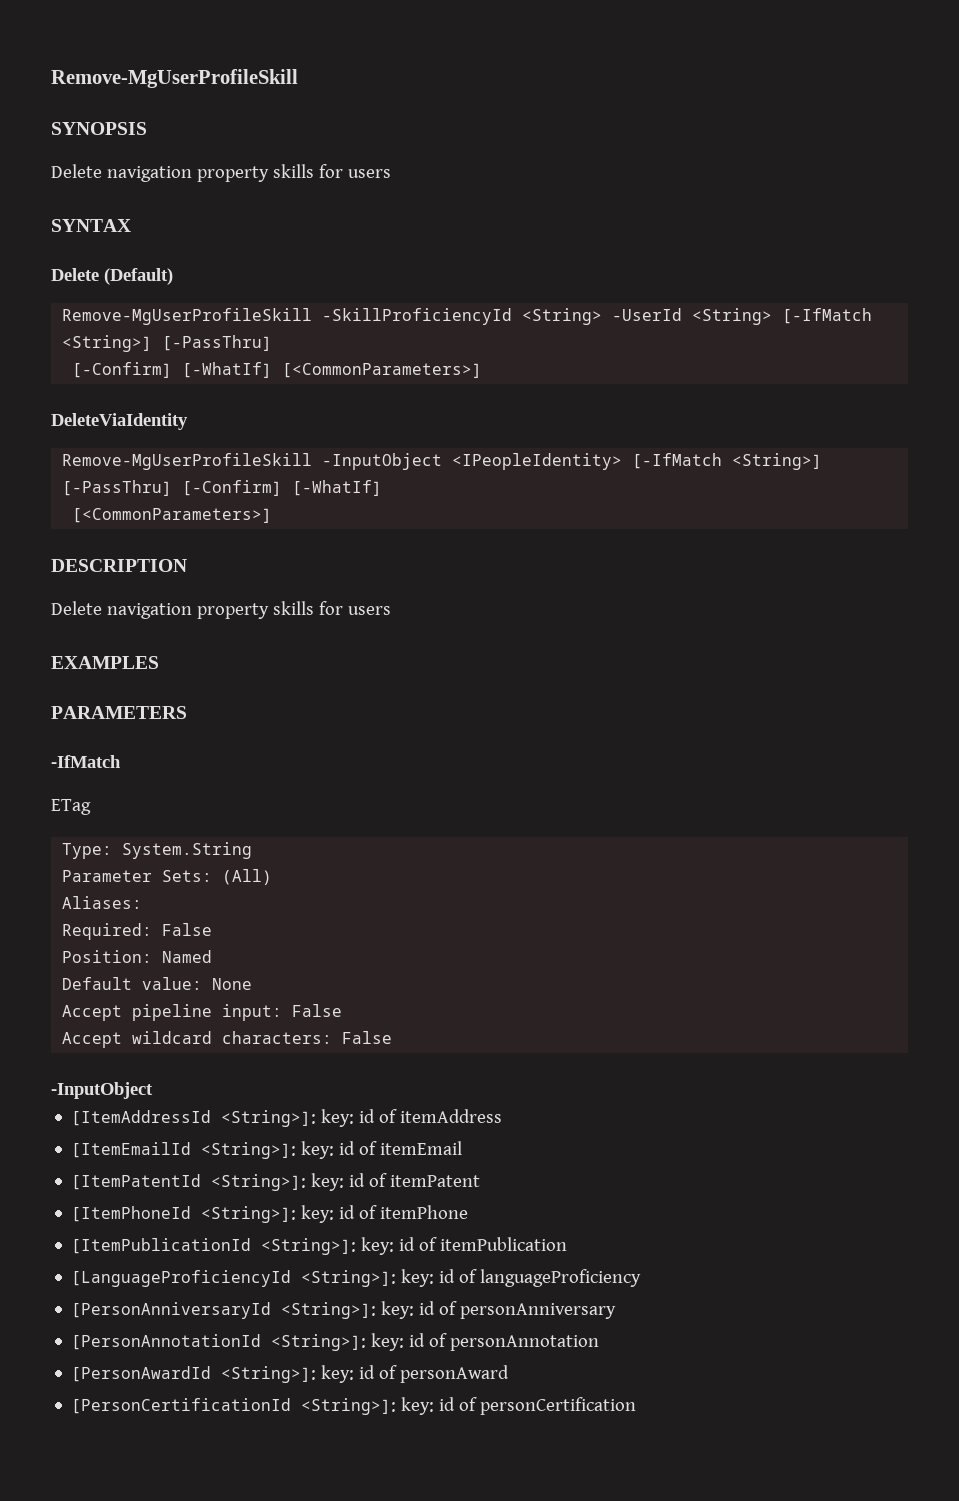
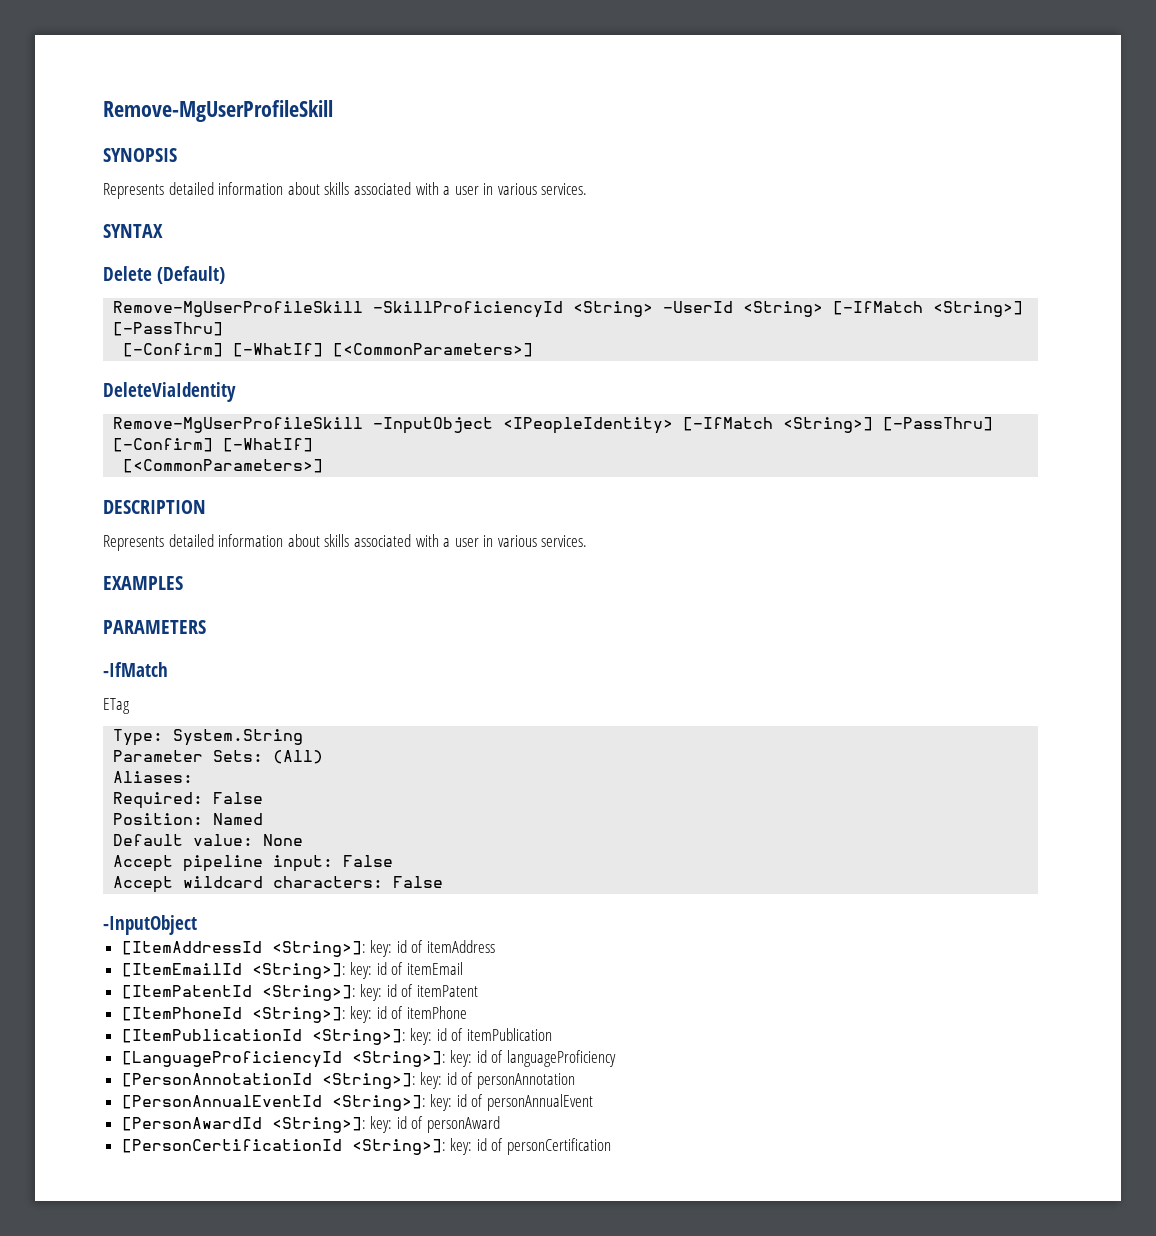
  SYNOPSIS
- Delete navigation property skills for users
+ Represents detailed information about skills associated with a user in various services.
  DESCRIPTION
- Delete navigation property skills for users
+ Represents detailed information about skills associated with a user in various services.
- [PersonAnniversaryId <String>]: key: id of personAnniversary
+ [PersonAnnualEventId <String>]: key: id of personAnnualEvent

